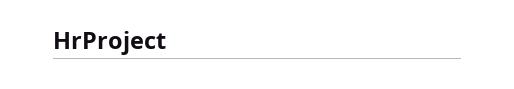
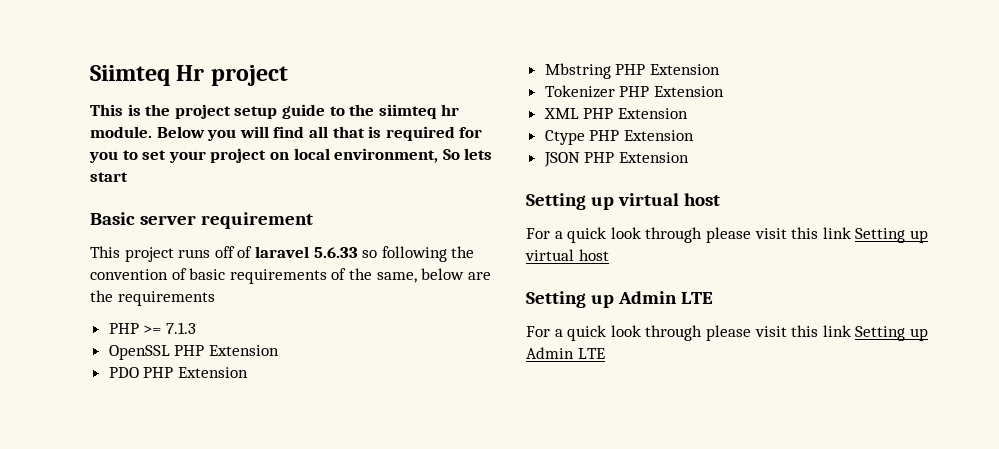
- HrProject
+ Siimteq Hr project
+ This is the project setup guide to the siimteq hr module. Below you will find all that is required for you to set your project on local environment, So lets start
+ Basic server requirement
+ This project runs off of laravel 5.6.33 so following the convention of basic requirements of the same, below are the requirements
+ PHP >= 7.1.3
+ OpenSSL PHP Extension
+ PDO PHP Extension
+ Mbstring PHP Extension
+ Tokenizer PHP Extension
+ XML PHP Extension
+ Ctype PHP Extension
+ JSON PHP Extension
+ Setting up virtual host
+ For a quick look through please visit this link Setting up virtual host
+ Setting up Admin LTE
+ For a quick look through please visit this link Setting up Admin LTE

